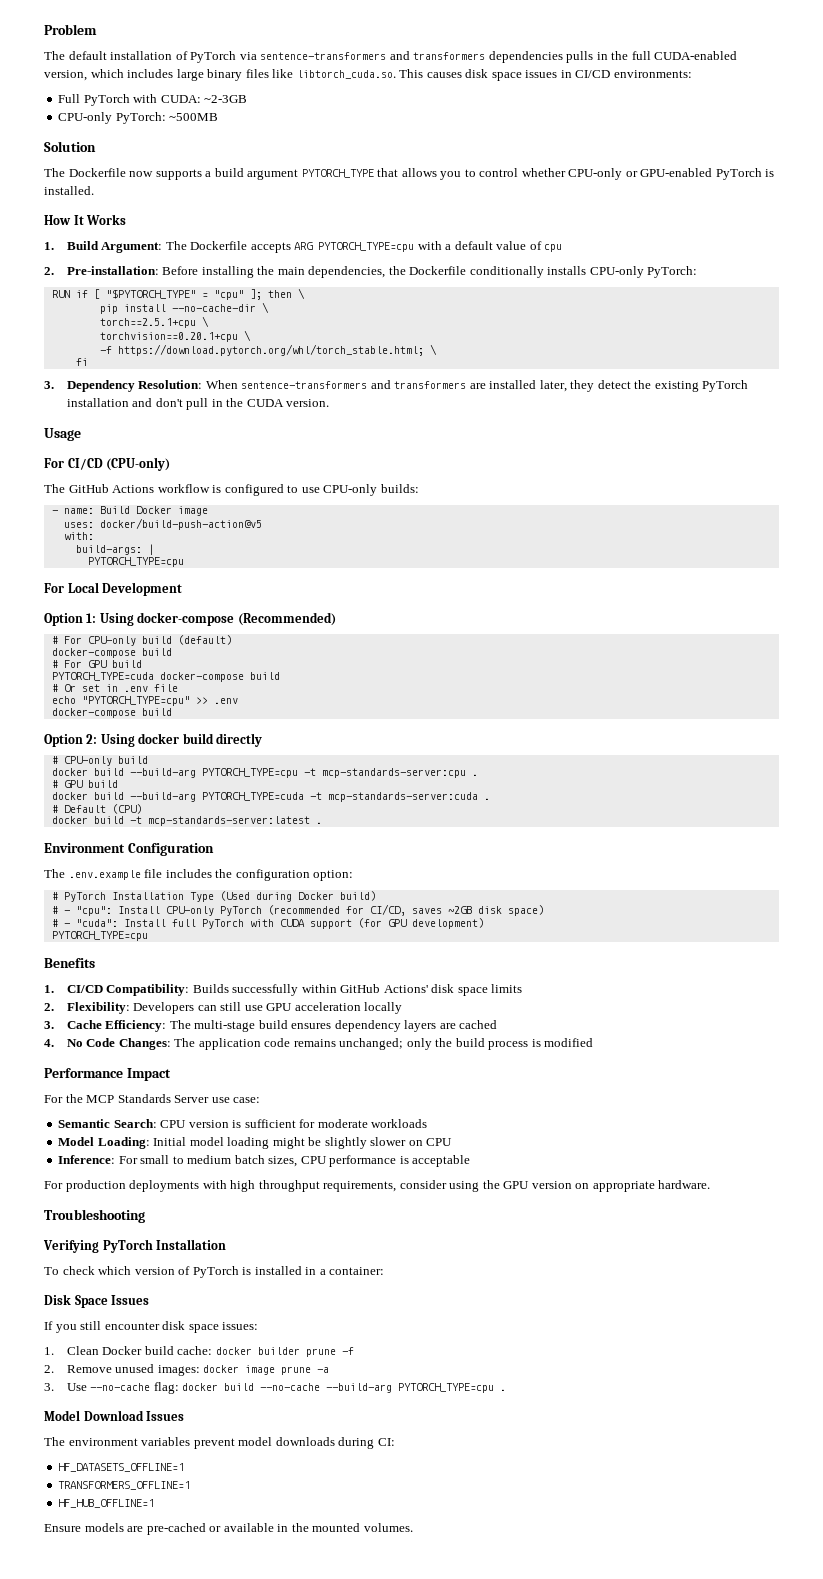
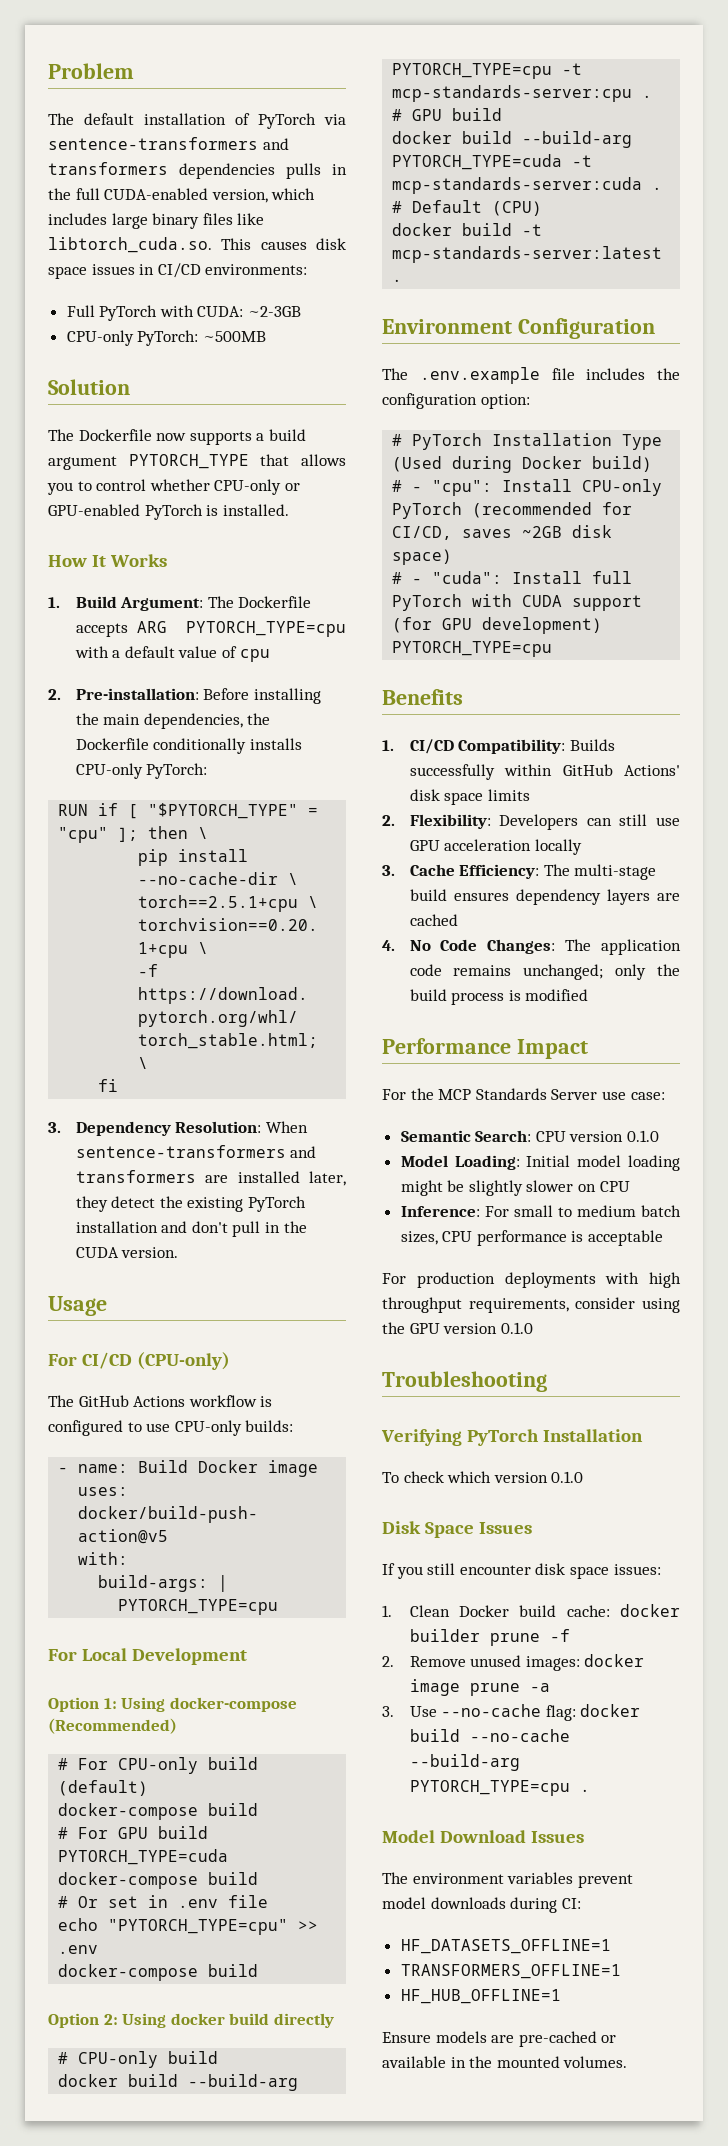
- Semantic Search: CPU version is sufficient for moderate workloads
+ Semantic Search: CPU version 0.1.0
- For production deployments with high throughput requirements, consider using the GPU version on appropriate hardware.
+ For production deployments with high throughput requirements, consider using the GPU version 0.1.0
- To check which version of PyTorch is installed in a container:
+ To check which version 0.1.0

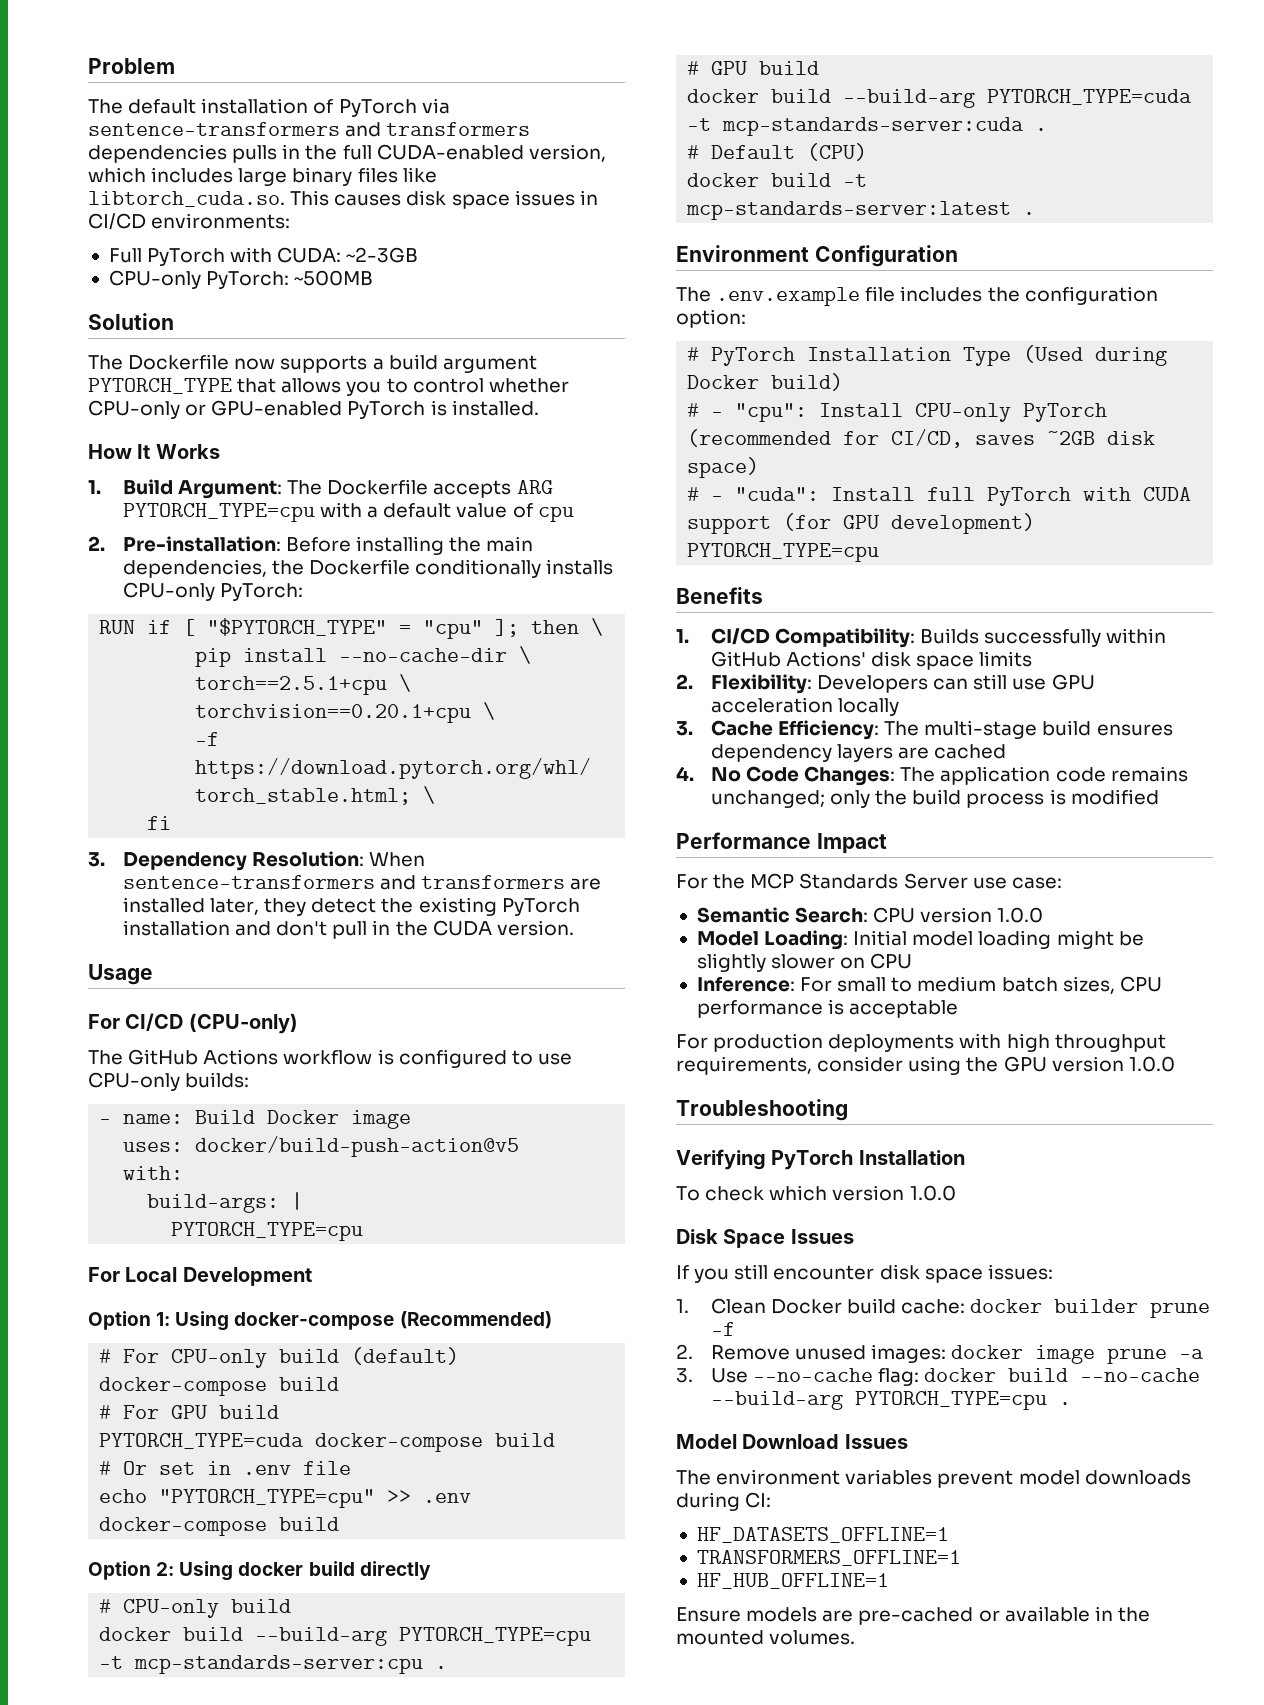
- Semantic Search: CPU version 0.1.0
+ Semantic Search: CPU version 1.0.0
- For production deployments with high throughput requirements, consider using the GPU version 0.1.0
+ For production deployments with high throughput requirements, consider using the GPU version 1.0.0
- To check which version 0.1.0
+ To check which version 1.0.0

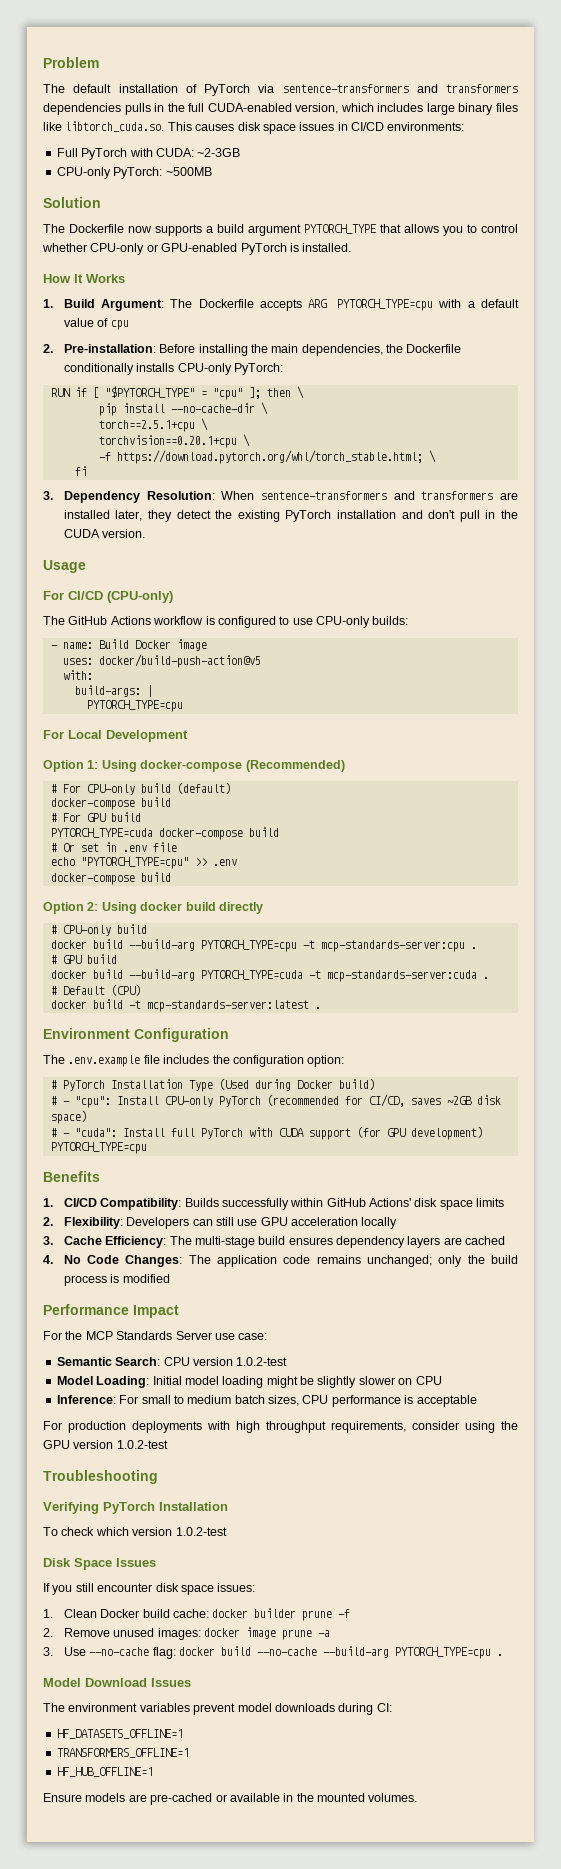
- Semantic Search: CPU version 1.0.0
+ Semantic Search: CPU version 1.0.2-test
- For production deployments with high throughput requirements, consider using the GPU version 1.0.0
+ For production deployments with high throughput requirements, consider using the GPU version 1.0.2-test
- To check which version 1.0.0
+ To check which version 1.0.2-test

